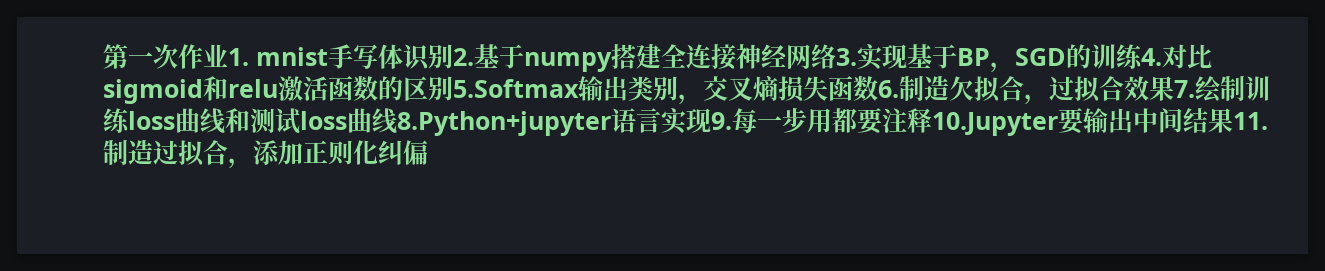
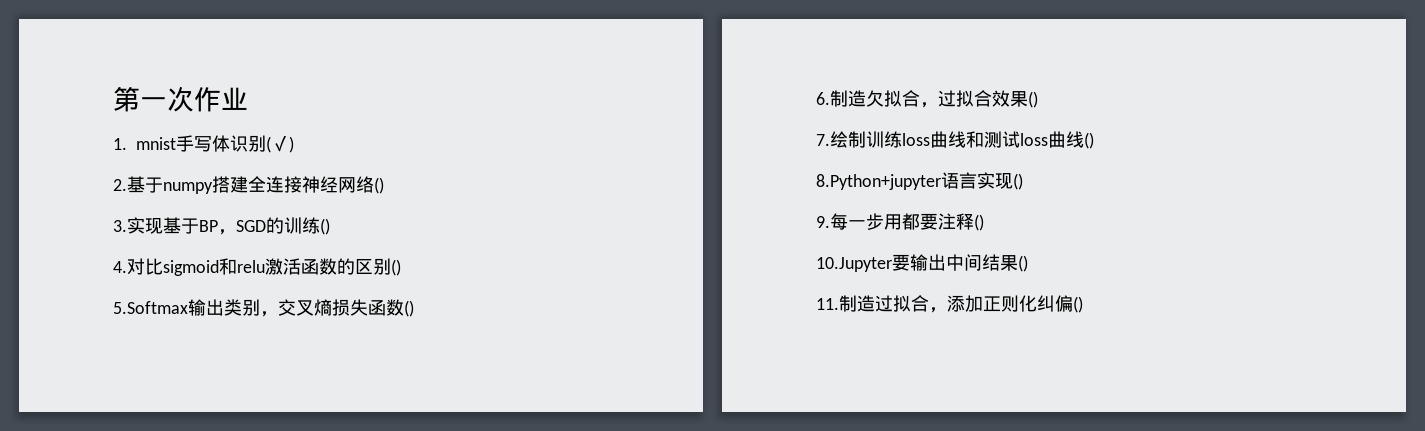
- 第一次作业1. mnist手写体识别2.基于numpy搭建全连接神经网络3.实现基于BP，SGD的训练4.对比sigmoid和relu激活函数的区别5.Softmax输出类别，交叉熵损失函数6.制造欠拟合，过拟合效果7.绘制训练loss曲线和测试loss曲线8.Python+jupyter语言实现9.每一步用都要注释10.Jupyter要输出中间结果11.制造过拟合，添加正则化纠偏
+ 第一次作业
+ 1. mnist手写体识别(✓)
+ 2.基于numpy搭建全连接神经网络()
+ 3.实现基于BP，SGD的训练()
+ 4.对比sigmoid和relu激活函数的区别()
+ 5.Softmax输出类别，交叉熵损失函数()
+ 6.制造欠拟合，过拟合效果()
+ 7.绘制训练loss曲线和测试loss曲线()
+ 8.Python+jupyter语言实现()
+ 9.每一步用都要注释()
+ 10.Jupyter要输出中间结果()
+ 11.制造过拟合，添加正则化纠偏()

